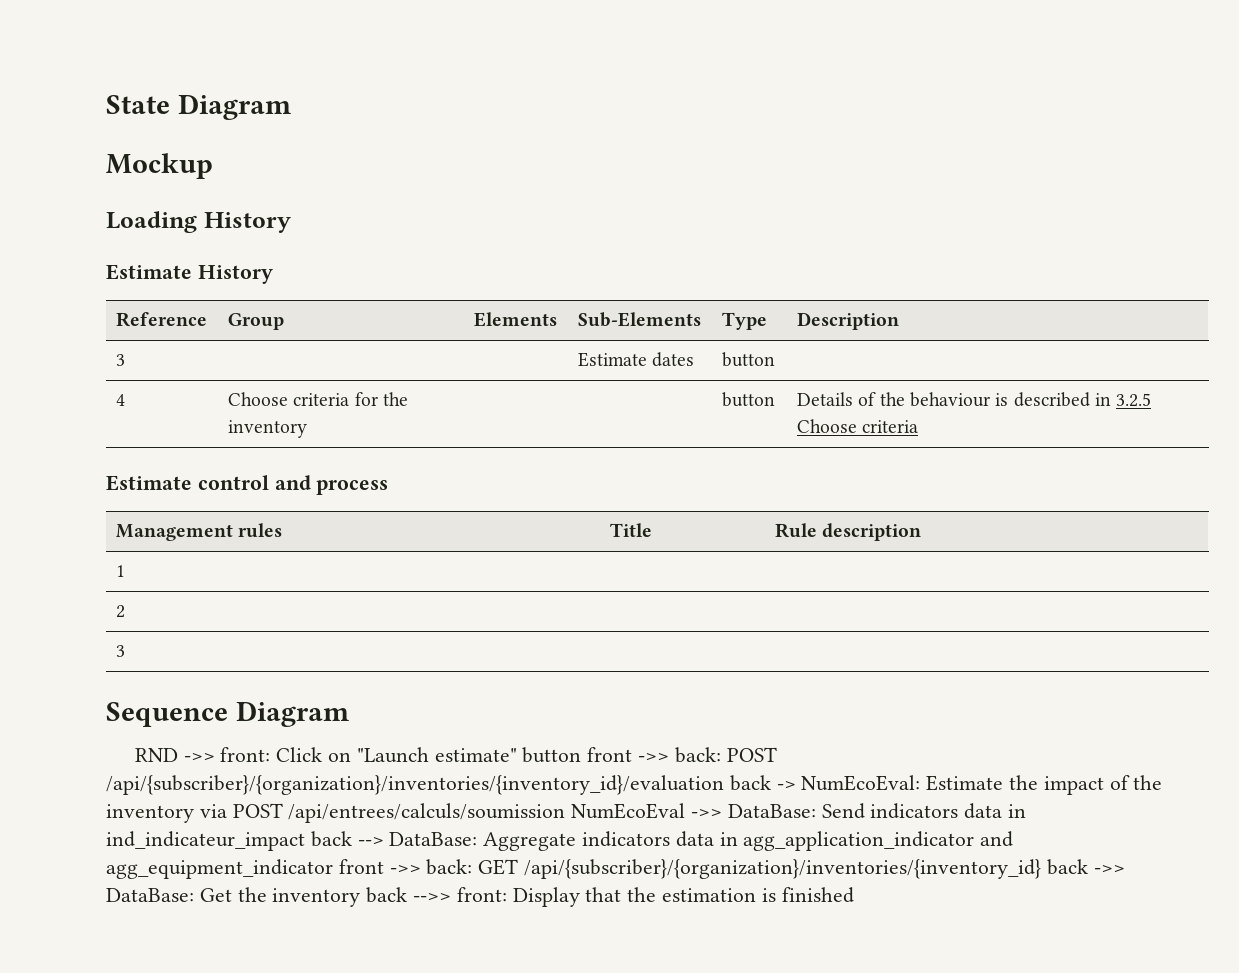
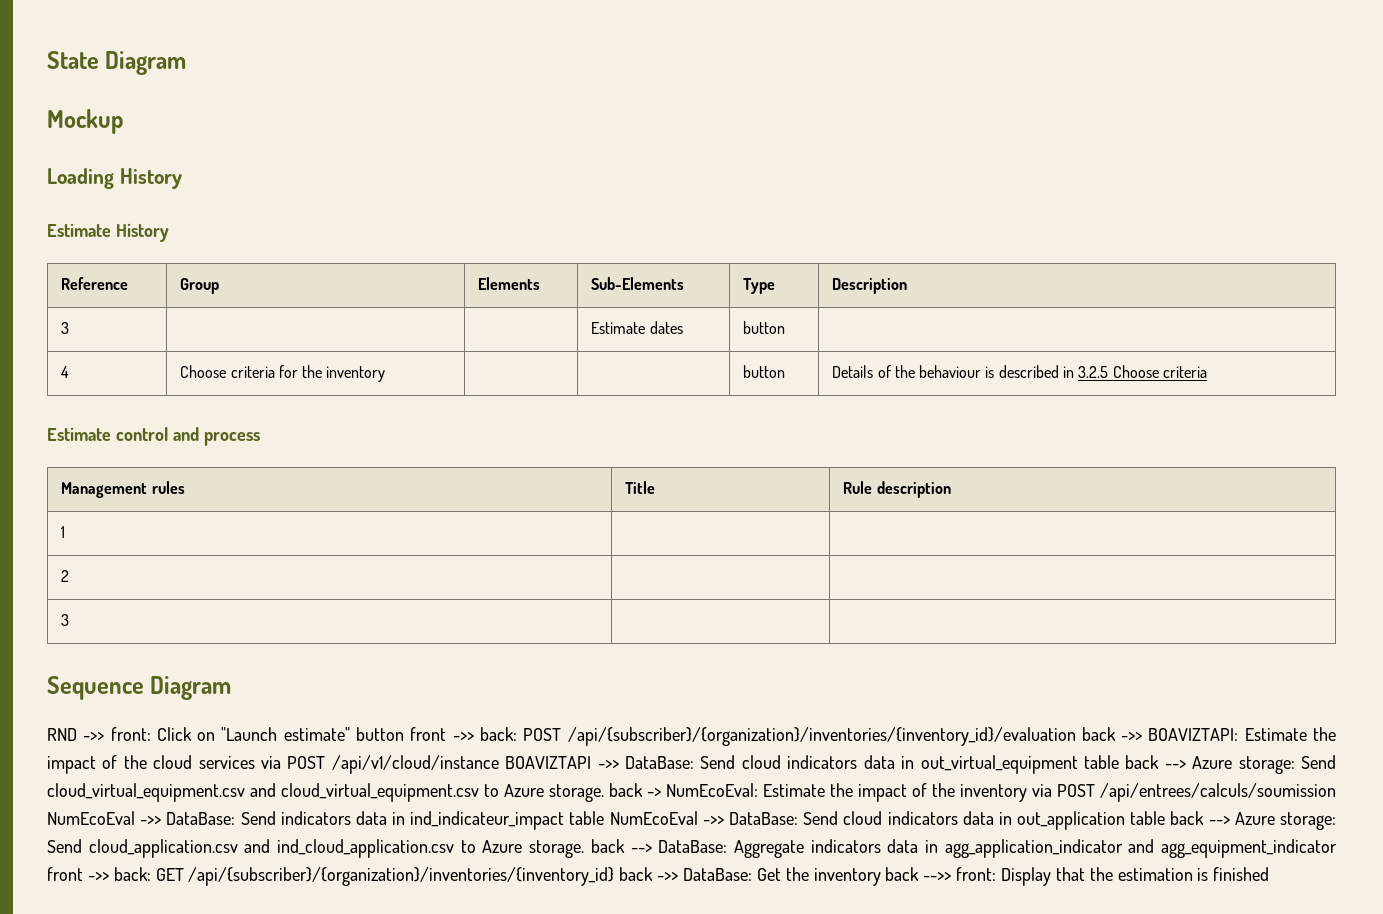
- POST /api/{subscriber}/{organization}/inventories/{inventory_id}/evaluation back -> NumEcoEval:
+ POST /api/{subscriber}/{organization}/inventories/{inventory_id}/evaluation back ->> BOAVIZTAPI: Estimate the impact of the cloud services via POST /api/v1/cloud/instance BOAVIZTAPI ->> DataBase: Send cloud indicators data in out_virtual_equipment table back --> Azure storage: Send cloud_virtual_equipment.csv and cloud_virtual_equipment.csv to Azure storage. back -> NumEcoEval:
- Send indicators data in ind_indicateur_impact back --> DataBase:
+ Send indicators data in ind_indicateur_impact table NumEcoEval ->> DataBase: Send cloud indicators data in out_application table back --> Azure storage: Send cloud_application.csv and ind_cloud_application.csv to Azure storage. back --> DataBase:

